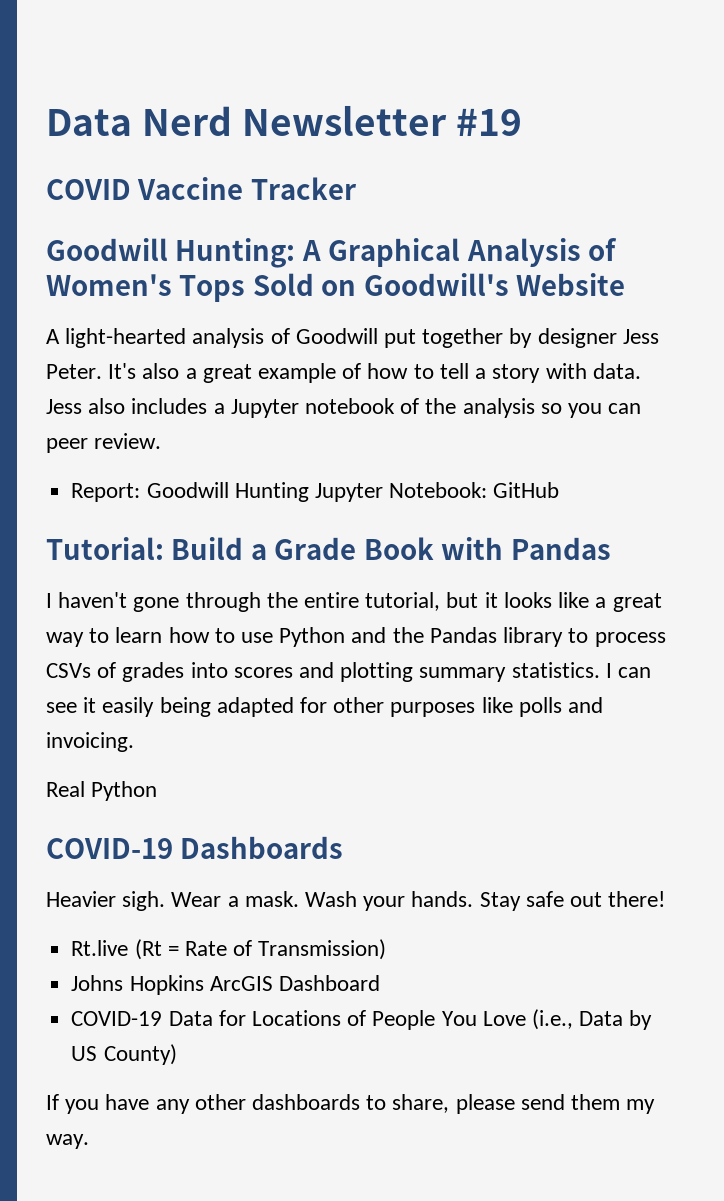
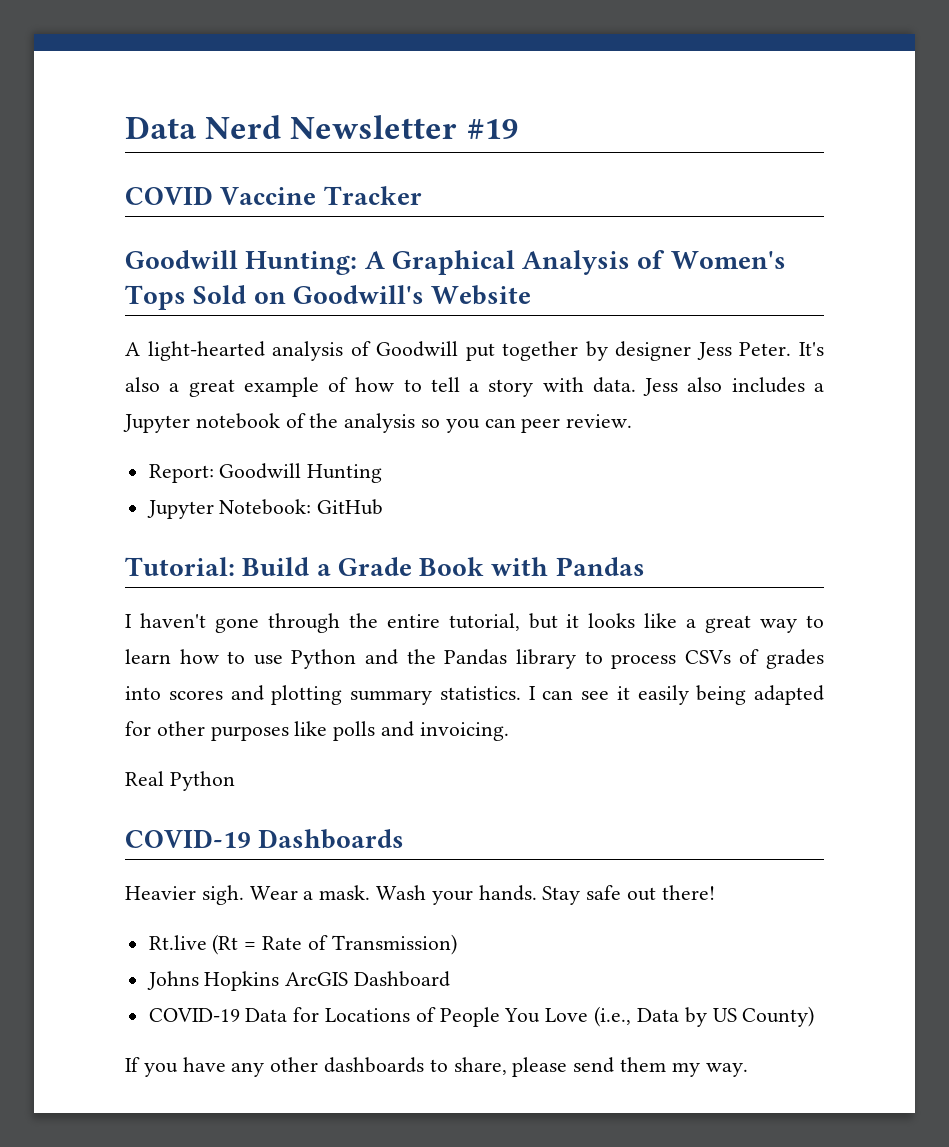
- Report: Goodwill Hunting Jupyter Notebook: GitHub
+ Report: Goodwill Hunting
+ Jupyter Notebook: GitHub

